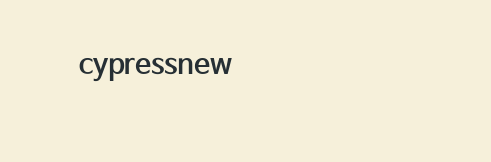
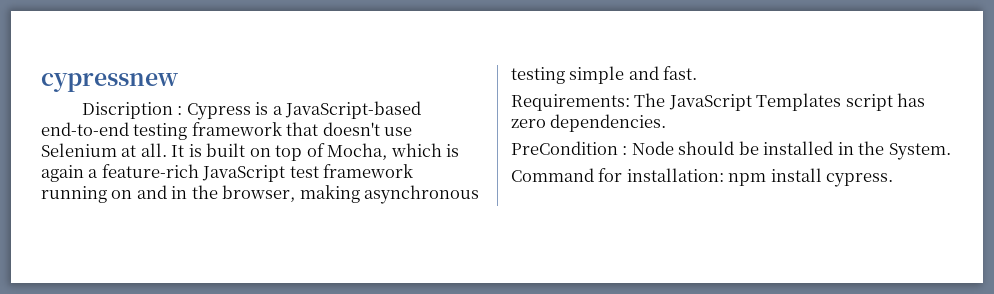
+ Discription : Cypress is a JavaScript-based end-to-end testing framework that doesn't use Selenium at all. It is built on top of Mocha, which is again a feature-rich JavaScript test framework running on and in the browser, making asynchronous testing simple and fast.
+ Requirements: The JavaScript Templates script has zero dependencies.
+ PreCondition : Node should be installed in the System.
+ Command for installation: npm install cypress.

